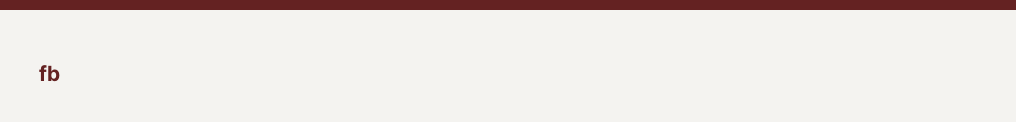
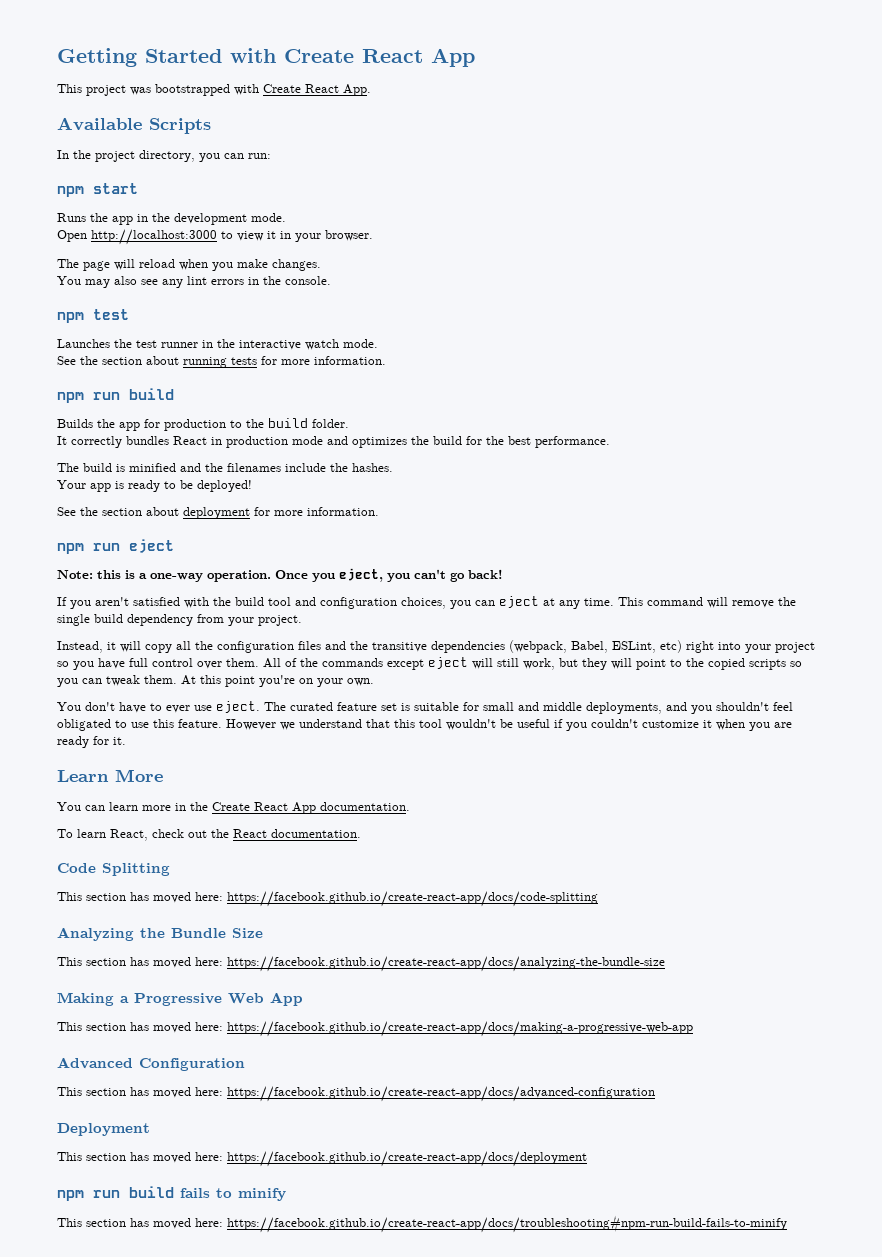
- fb
+ Getting Started with Create React App
+ This project was bootstrapped with Create React App.
+ Available Scripts
+ In the project directory, you can run:
+ npm start
+ Runs the app in the development mode.
+ Open http://localhost:3000 to view it in your browser.
+ The page will reload when you make changes.
+ You may also see any lint errors in the console.
+ npm test
+ Launches the test runner in the interactive watch mode.
+ See the section about running tests for more information.
+ npm run build
+ Builds the app for production to the build folder.
+ It correctly bundles React in production mode and optimizes the build for the best performance.
+ The build is minified and the filenames include the hashes.
+ Your app is ready to be deployed!
+ See the section about deployment for more information.
+ npm run eject
+ Note: this is a one-way operation. Once you eject, you can't go back!
+ If you aren't satisfied with the build tool and configuration choices, you can eject at any time. This command will remove the single build dependency from your project.
+ Instead, it will copy all the configuration files and the transitive dependencies (webpack, Babel, ESLint, etc) right into your project so you have full control over them. All of the commands except eject will still work, but they will point to the copied scripts so you can tweak them. At this point you're on your own.
+ You don't have to ever use eject. The curated feature set is suitable for small and middle deployments, and you shouldn't feel obligated to use this feature. However we understand that this tool wouldn't be useful if you couldn't customize it when you are ready for it.
+ Learn More
+ You can learn more in the Create React App documentation.
+ To learn React, check out the React documentation.
+ Code Splitting
+ This section has moved here: https://facebook.github.io/create-react-app/docs/code-splitting
+ Analyzing the Bundle Size
+ This section has moved here: https://facebook.github.io/create-react-app/docs/analyzing-the-bundle-size
+ Making a Progressive Web App
+ This section has moved here: https://facebook.github.io/create-react-app/docs/making-a-progressive-web-app
+ Advanced Configuration
+ This section has moved here: https://facebook.github.io/create-react-app/docs/advanced-configuration
+ Deployment
+ This section has moved here: https://facebook.github.io/create-react-app/docs/deployment
+ npm run build fails to minify
+ This section has moved here: https://facebook.github.io/create-react-app/docs/troubleshooting#npm-run-build-fails-to-minify

